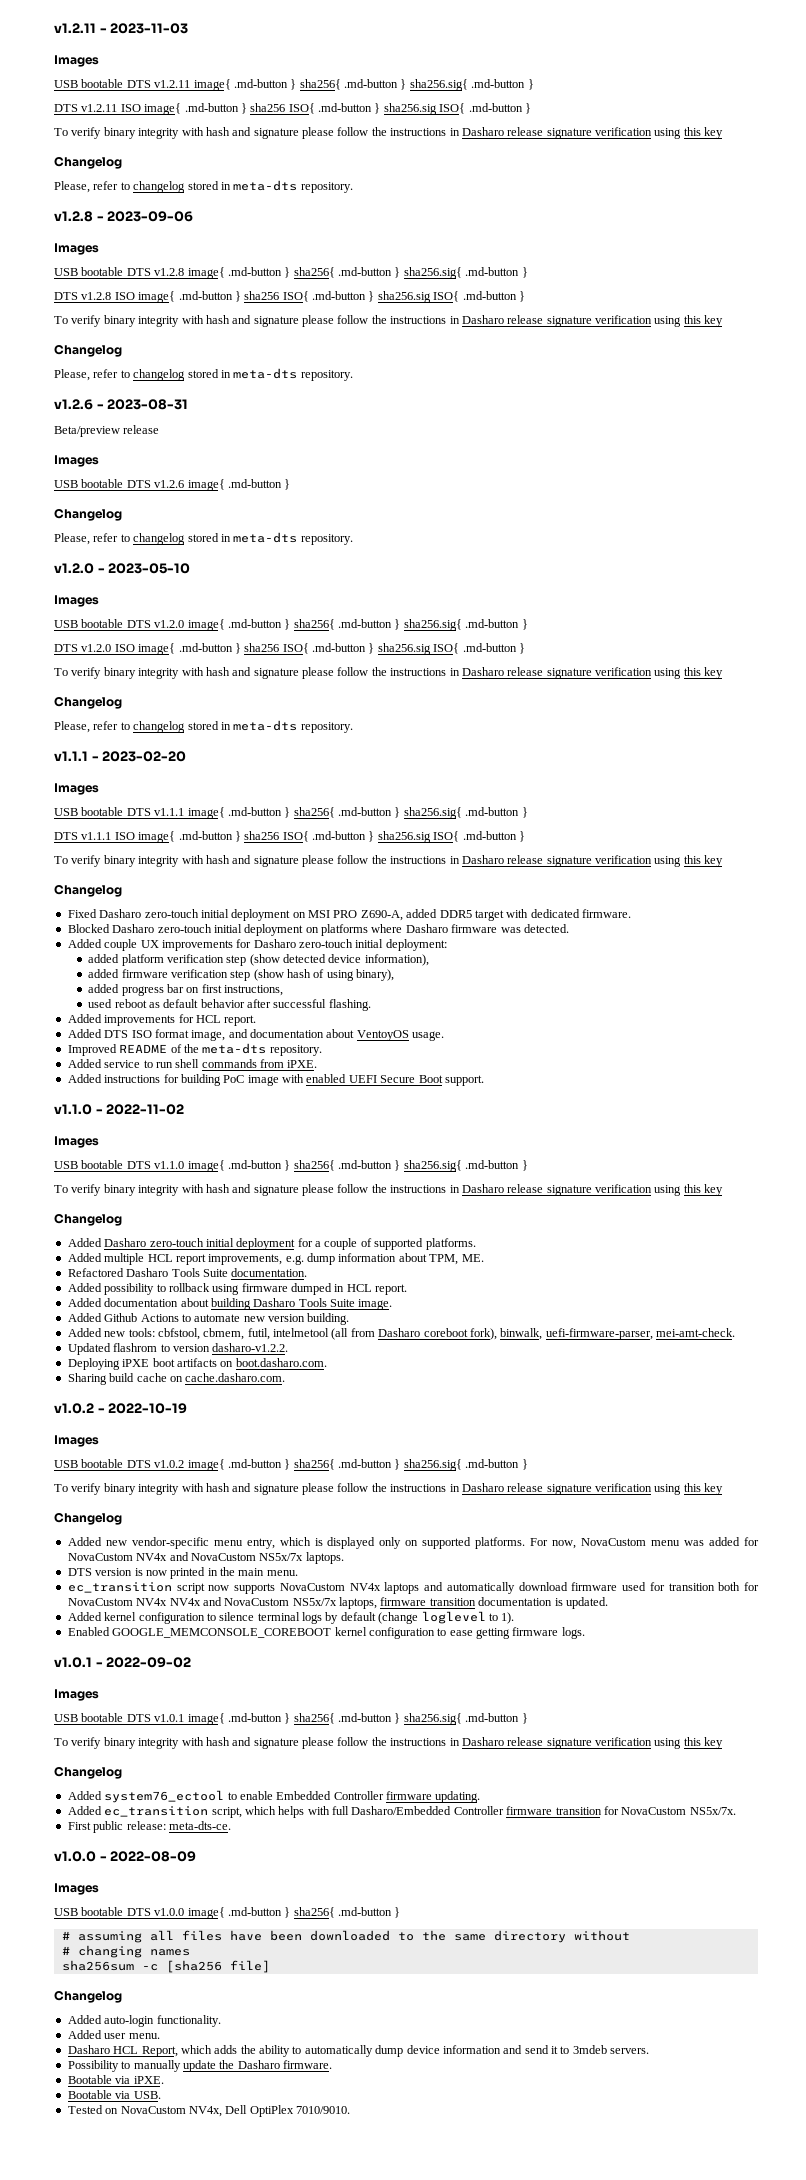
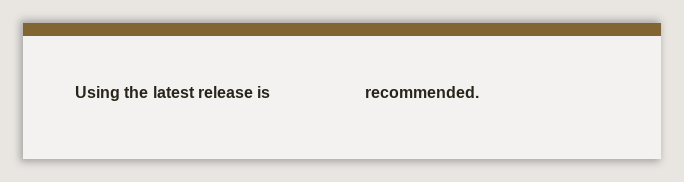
- v1.2.11 - 2023-11-03
- Images
- USB bootable DTS v1.2.11 image{ .md-button } sha256{ .md-button } sha256.sig{ .md-button }
- DTS v1.2.11 ISO image{ .md-button } sha256 ISO{ .md-button } sha256.sig ISO{ .md-button }
- To verify binary integrity with hash and signature please follow the instructions in Dasharo release signature verification using this key
- Changelog
- Please, refer to changelog stored in meta-dts repository.
- v1.2.8 - 2023-09-06
- Images
- USB bootable DTS v1.2.8 image{ .md-button } sha256{ .md-button } sha256.sig{ .md-button }
- DTS v1.2.8 ISO image{ .md-button } sha256 ISO{ .md-button } sha256.sig ISO{ .md-button }
- To verify binary integrity with hash and signature please follow the instructions in Dasharo release signature verification using this key
- Changelog
- Please, refer to changelog stored in meta-dts repository.
- v1.2.6 - 2023-08-31
- Beta/preview release
- Images
- USB bootable DTS v1.2.6 image{ .md-button }
- Changelog
- Please, refer to changelog stored in meta-dts repository.
- v1.2.0 - 2023-05-10
- Images
- USB bootable DTS v1.2.0 image{ .md-button } sha256{ .md-button } sha256.sig{ .md-button }
- DTS v1.2.0 ISO image{ .md-button } sha256 ISO{ .md-button } sha256.sig ISO{ .md-button }
- To verify binary integrity with hash and signature please follow the instructions in Dasharo release signature verification using this key
- Changelog
- Please, refer to changelog stored in meta-dts repository.
- v1.1.1 - 2023-02-20
- Images
- USB bootable DTS v1.1.1 image{ .md-button } sha256{ .md-button } sha256.sig{ .md-button }
- DTS v1.1.1 ISO image{ .md-button } sha256 ISO{ .md-button } sha256.sig ISO{ .md-button }
- To verify binary integrity with hash and signature please follow the instructions in Dasharo release signature verification using this key
- Changelog
- Fixed Dasharo zero-touch initial deployment on MSI PRO Z690-A, added DDR5 target with dedicated firmware.
- Blocked Dasharo zero-touch initial deployment on platforms where Dasharo firmware was detected.
- Added couple UX improvements for Dasharo zero-touch initial deployment:
- added platform verification step (show detected device information),
- added firmware verification step (show hash of using binary),
- added progress bar on first instructions,
- used reboot as default behavior after successful flashing.
- Added improvements for HCL report.
- Added DTS ISO format image, and documentation about VentoyOS usage.
- Improved README of the meta-dts repository.
- Added service to run shell commands from iPXE.
- Added instructions for building PoC image with enabled UEFI Secure Boot support.
- v1.1.0 - 2022-11-02
- Images
- USB bootable DTS v1.1.0 image{ .md-button } sha256{ .md-button } sha256.sig{ .md-button }
- To verify binary integrity with hash and signature please follow the instructions in Dasharo release signature verification using this key
- Changelog
- Added Dasharo zero-touch initial deployment for a couple of supported platforms.
- Added multiple HCL report improvements, e.g. dump information about TPM, ME.
- Refactored Dasharo Tools Suite documentation.
- Added possibility to rollback using firmware dumped in HCL report.
- Added documentation about building Dasharo Tools Suite image.
- Added Github Actions to automate new version building.
- Added new tools: cbfstool, cbmem, futil, intelmetool (all from Dasharo coreboot fork), binwalk, uefi-firmware-parser, mei-amt-check.
- Updated flashrom to version dasharo-v1.2.2.
- Deploying iPXE boot artifacts on boot.dasharo.com.
- Sharing build cache on cache.dasharo.com.
- v1.0.2 - 2022-10-19
- Images
- USB bootable DTS v1.0.2 image{ .md-button } sha256{ .md-button } sha256.sig{ .md-button }
- To verify binary integrity with hash and signature please follow the instructions in Dasharo release signature verification using this key
- Changelog
- Added new vendor-specific menu entry, which is displayed only on supported platforms. For now, NovaCustom menu was added for NovaCustom NV4x and NovaCustom NS5x/7x laptops.
- DTS version is now printed in the main menu.
- ec_transition script now supports NovaCustom NV4x laptops and automatically download firmware used for transition both for NovaCustom NV4x NV4x and NovaCustom NS5x/7x laptops, firmware transition documentation is updated.
- Added kernel configuration to silence terminal logs by default (change loglevel to 1).
- Enabled GOOGLE_MEMCONSOLE_COREBOOT kernel configuration to ease getting firmware logs.
- v1.0.1 - 2022-09-02
- Images
- USB bootable DTS v1.0.1 image{ .md-button } sha256{ .md-button } sha256.sig{ .md-button }
- To verify binary integrity with hash and signature please follow the instructions in Dasharo release signature verification using this key
- Changelog
- Added system76_ectool to enable Embedded Controller firmware updating.
- Added ec_transition script, which helps with full Dasharo/Embedded Controller firmware transition for NovaCustom NS5x/7x.
- First public release: meta-dts-ce.
- v1.0.0 - 2022-08-09
- Images
- USB bootable DTS v1.0.0 image{ .md-button } sha256{ .md-button }
- # assuming all files have been downloaded to the same directory without
- # changing names
- sha256sum -c [sha256 file]
- Changelog
- Added auto-login functionality.
- Added user menu.
- Dasharo HCL Report, which adds the ability to automatically dump device information and send it to 3mdeb servers.
- Possibility to manually update the Dasharo firmware.
- Bootable via iPXE.
- Bootable via USB.
- Tested on NovaCustom NV4x, Dell OptiPlex 7010/9010.
+ Using the latest release is recommended.

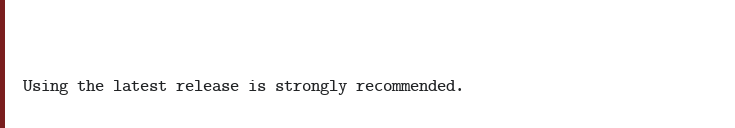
- Using the latest release is recommended.
+ Using the latest release is strongly recommended.

